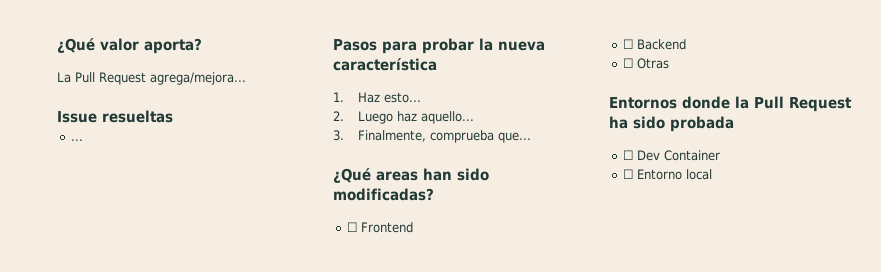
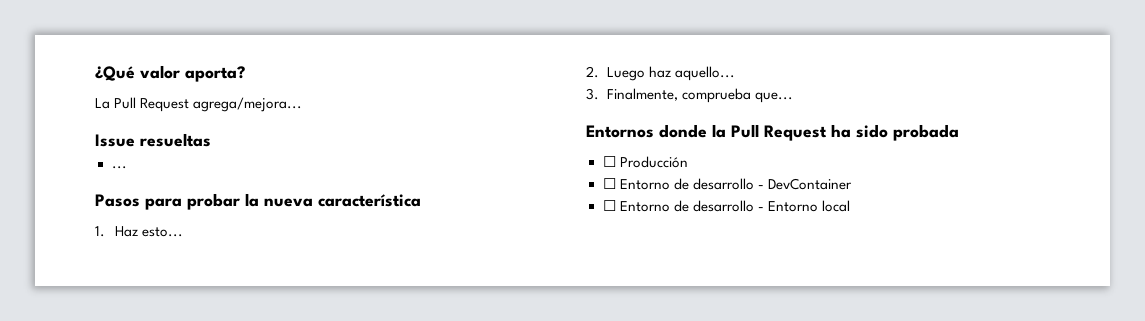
- ¿Qué areas han sido modificadas?
- ☐ Frontend
- ☐ Backend
- ☐ Otras
- ☐ Dev Container
- ☐ Entorno local
+ ☐ Producción
+ ☐ Entorno de desarrollo - DevContainer
+ ☐ Entorno de desarrollo - Entorno local

